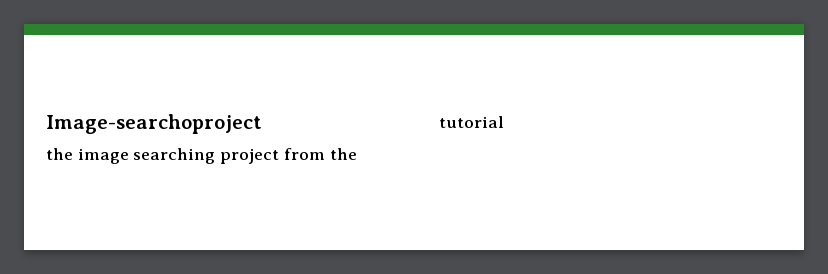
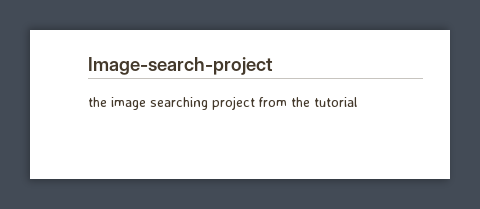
- Image-searchoproject
+ Image-search-project

